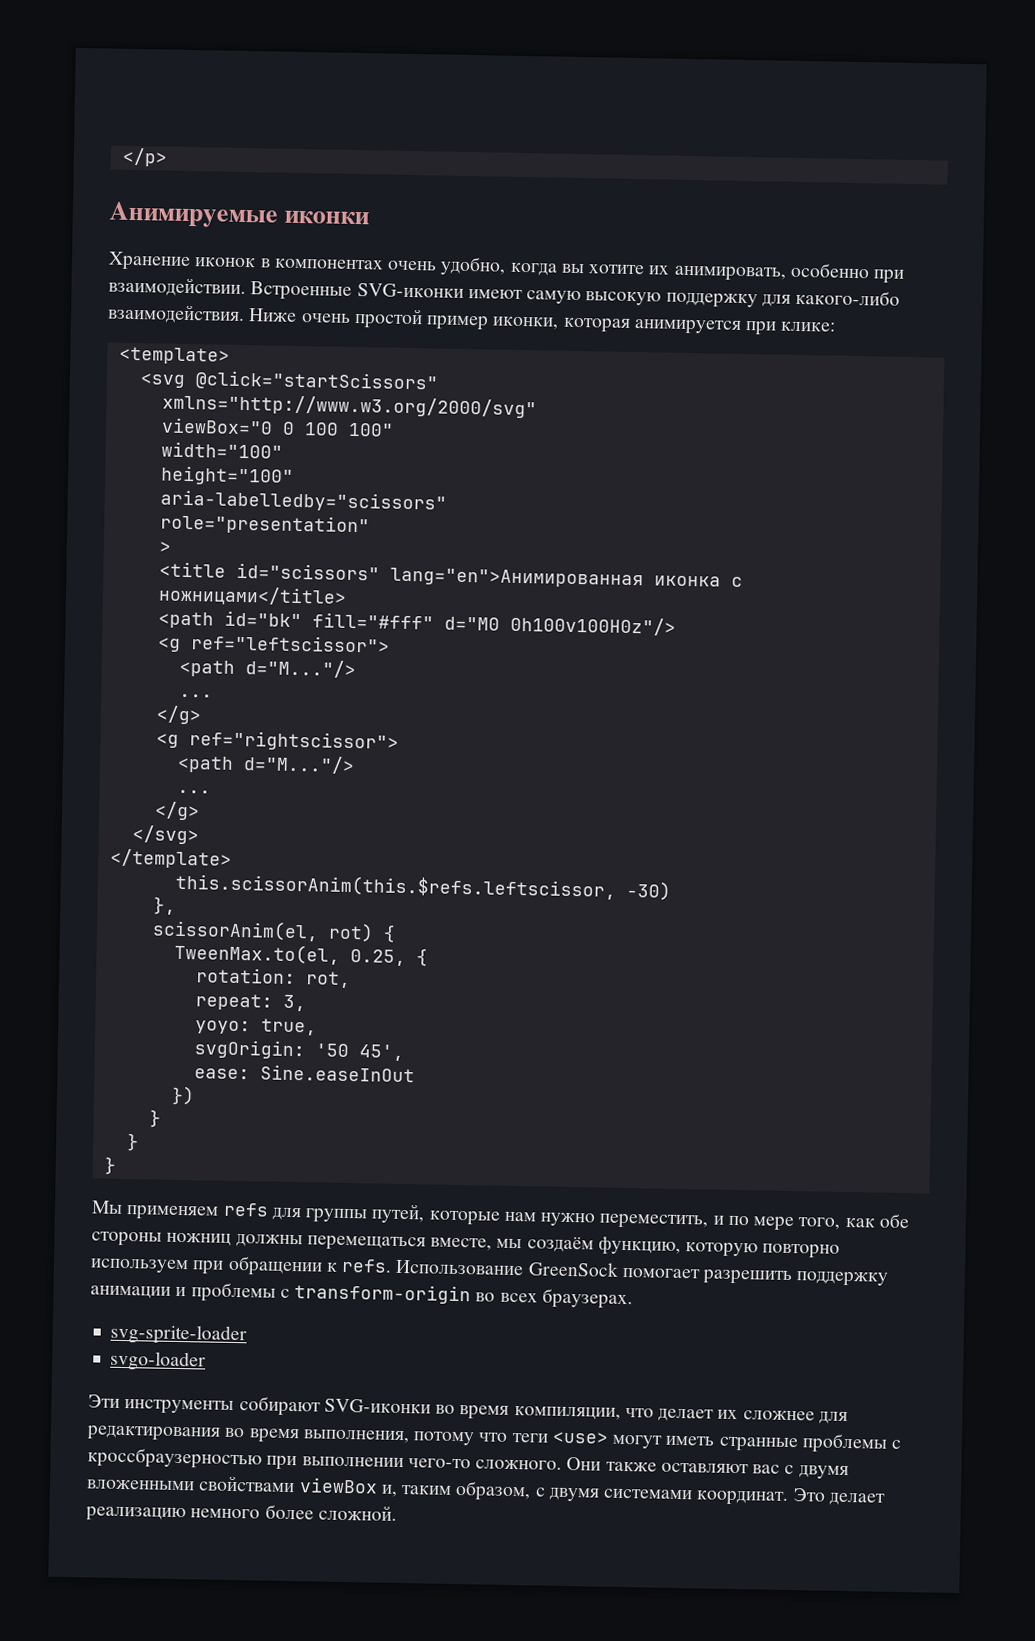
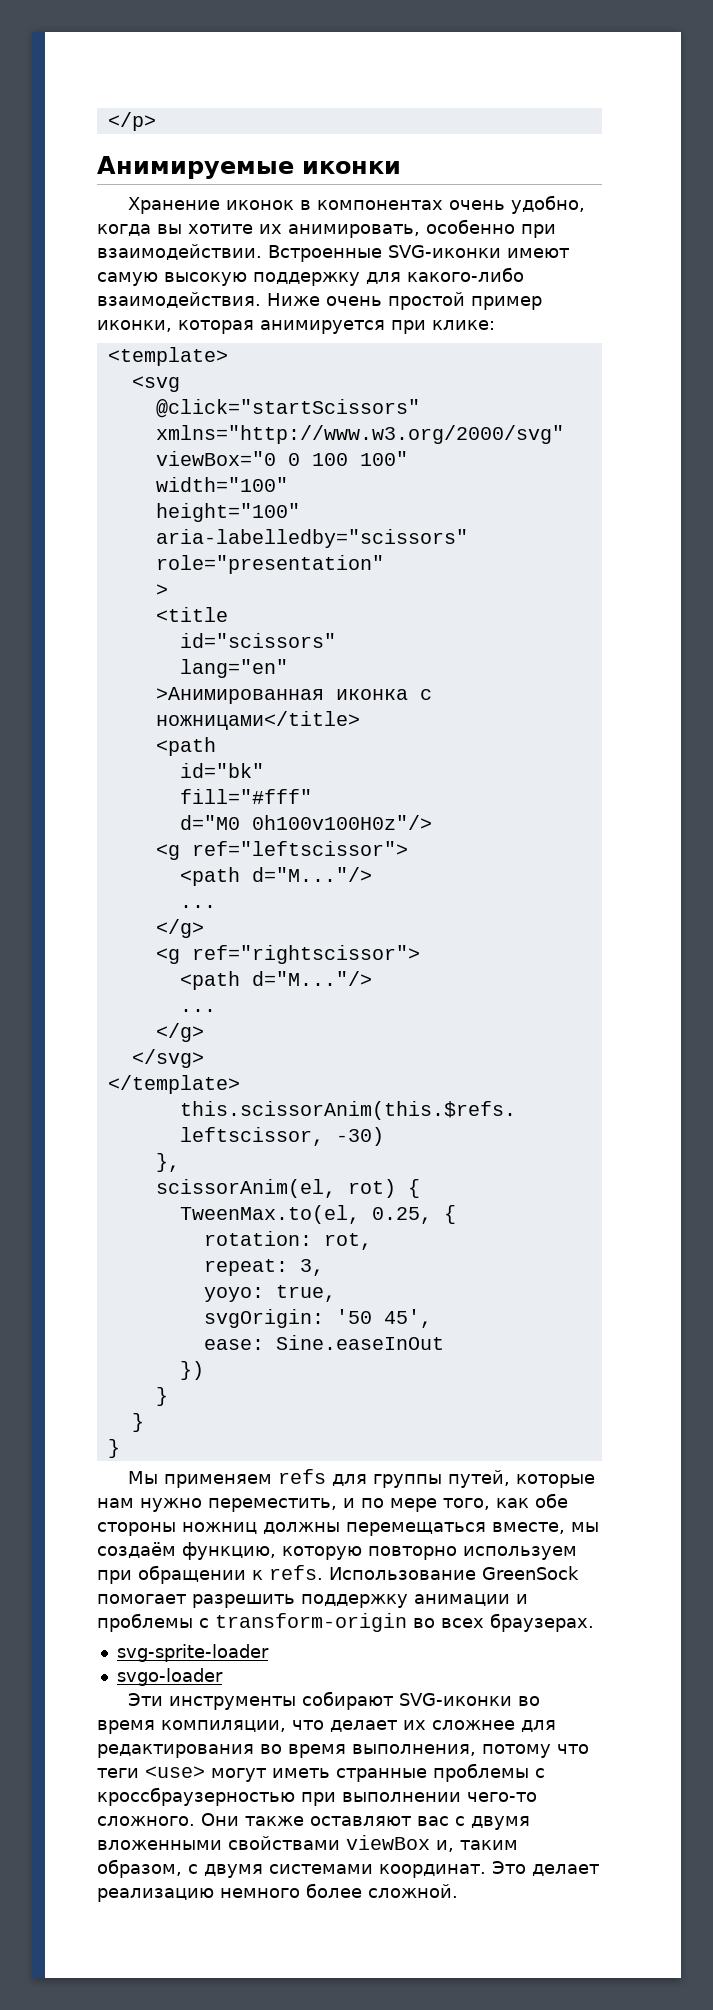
- <svg @click="startScissors"
+ <svg
+ @click="startScissors"
- <title id="scissors" lang="en">Анимированная иконка с ножницами</title>
- <path id="bk" fill="#fff" d="M0 0h100v100H0z"/>
+ <title
+ id="scissors"
+ lang="en"
+ >Анимированная иконка с ножницами</title>
+ <path
+ id="bk"
+ fill="#fff"
+ d="M0 0h100v100H0z"/>

